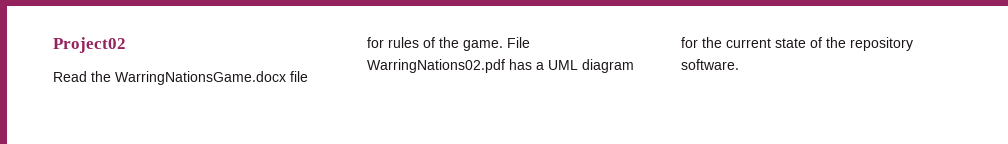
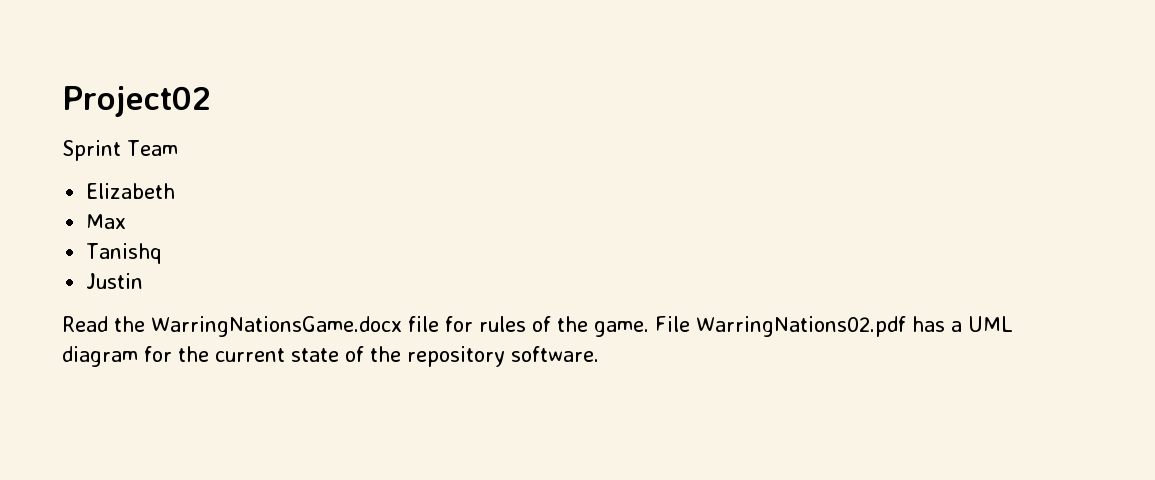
+ Sprint Team
+ Elizabeth
+ Max
+ Tanishq
+ Justin

